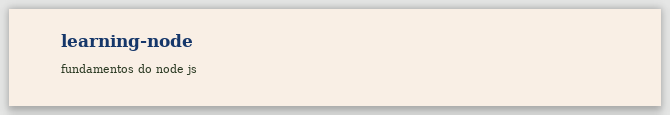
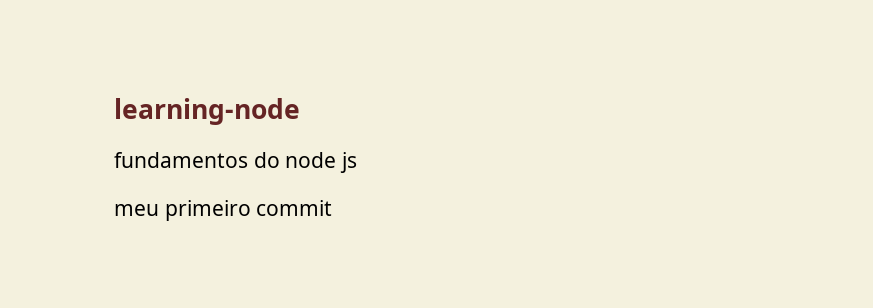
+ meu primeiro commit

